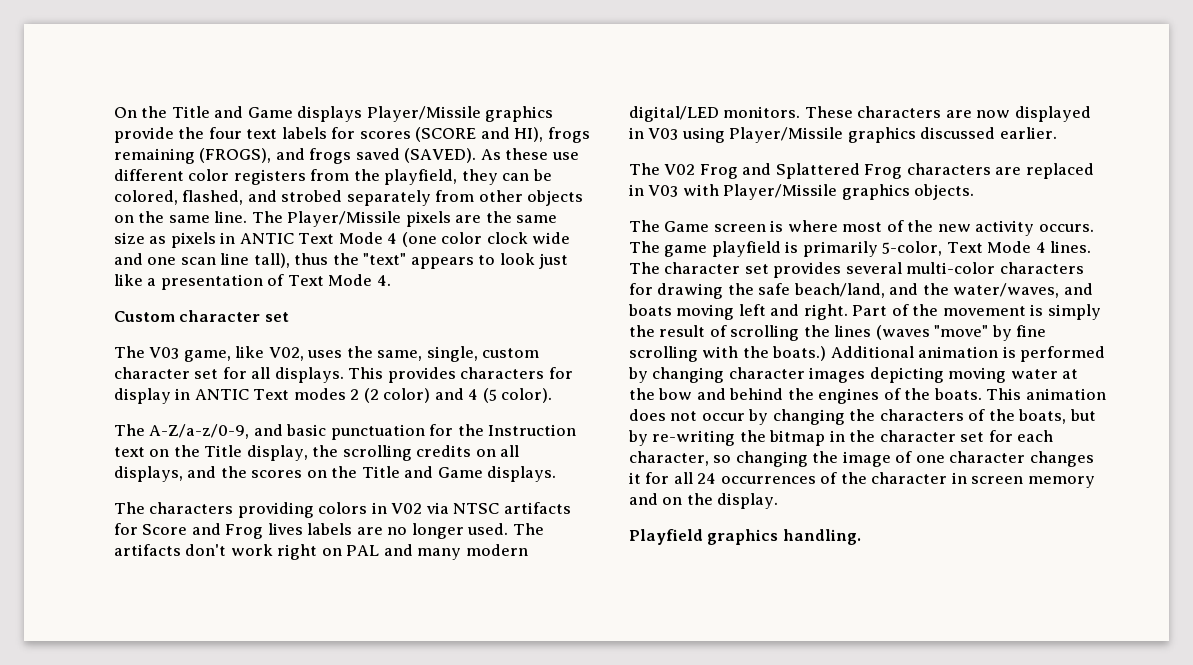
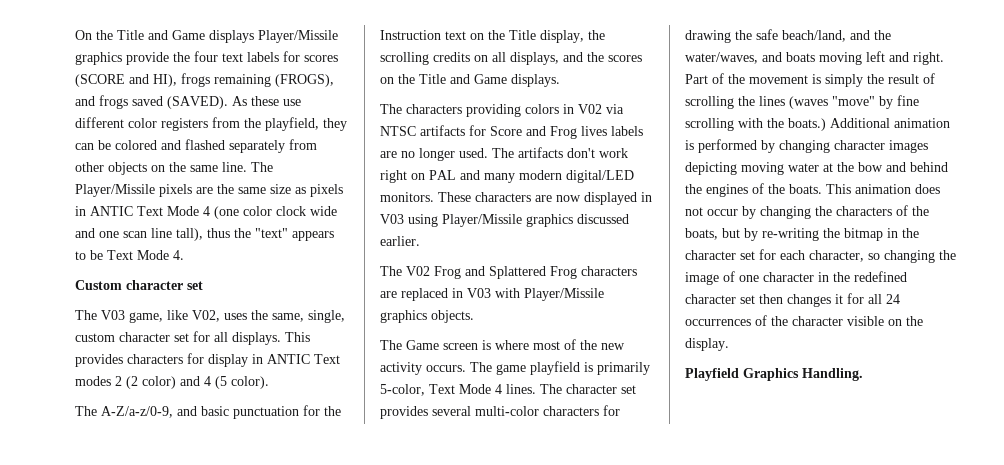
- As these use different color registers from the playfield, they can be colored, flashed, and strobed separately from other objects on the same line.
+ As these use different color registers from the playfield, they can be colored and flashed separately from other objects on the same line.
- The Player/Missile pixels are the same size as pixels in ANTIC Text Mode 4 (one color clock wide and one scan line tall), thus the "text" appears to look just like a presentation of Text Mode 4.
+ The Player/Missile pixels are the same size as pixels in ANTIC Text Mode 4 (one color clock wide and one scan line tall), thus the "text" appears to be Text Mode 4.
- This animation does not occur by changing the characters of the boats, but by re-writing the bitmap in the character set for each character, so changing the image of one character changes it for all 24 occurrences of the character in screen memory and on the display.
+ This animation does not occur by changing the characters of the boats, but by re-writing the bitmap in the character set for each character, so changing the image of one character in the redefined character set then changes it for all 24 occurrences of the character visible on the display.
- Playfield graphics handling.
+ Playfield Graphics Handling.

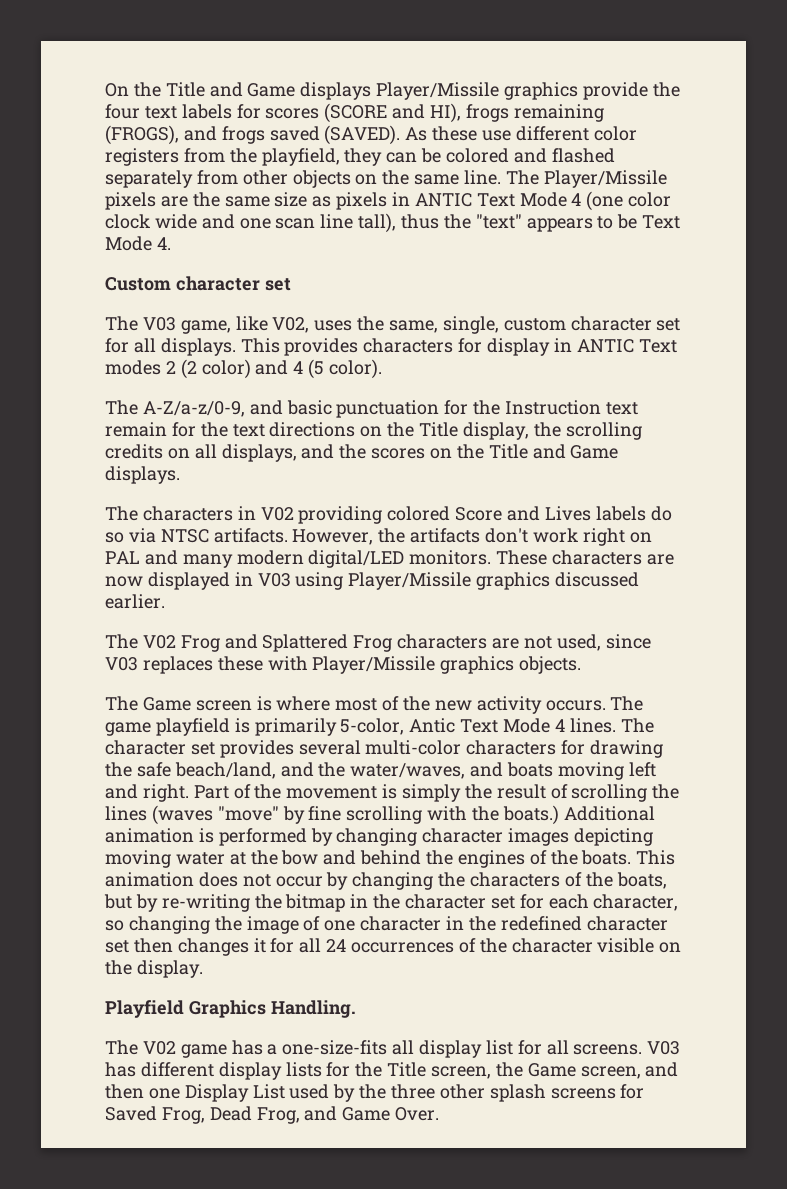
- The A-Z/a-z/0-9, and basic punctuation for the Instruction text on the Title display, the scrolling credits on all displays, and the scores on the Title and Game displays.
+ The A-Z/a-z/0-9, and basic punctuation for the Instruction text remain for the text directions on the Title display, the scrolling credits on all displays, and the scores on the Title and Game displays.
- The characters providing colors in V02 via NTSC artifacts for Score and Frog lives labels are no longer used. The artifacts don't work right on PAL and many modern digital/LED monitors.
+ The characters in V02 providing colored Score and Lives labels do so via NTSC artifacts. However, the artifacts don't work right on PAL and many modern digital/LED monitors.
- The V02 Frog and Splattered Frog characters are replaced in V03 with Player/Missile graphics objects.
+ The V02 Frog and Splattered Frog characters are not used, since V03 replaces these with Player/Missile graphics objects.
- The game playfield is primarily 5-color, Text Mode 4 lines.
+ The game playfield is primarily 5-color, Antic Text Mode 4 lines.
+ The V02 game has a one-size-fits all display list for all screens. V03 has different display lists for the Title screen, the Game screen, and then one Display List used by the three other splash screens for Saved Frog, Dead Frog, and Game Over.

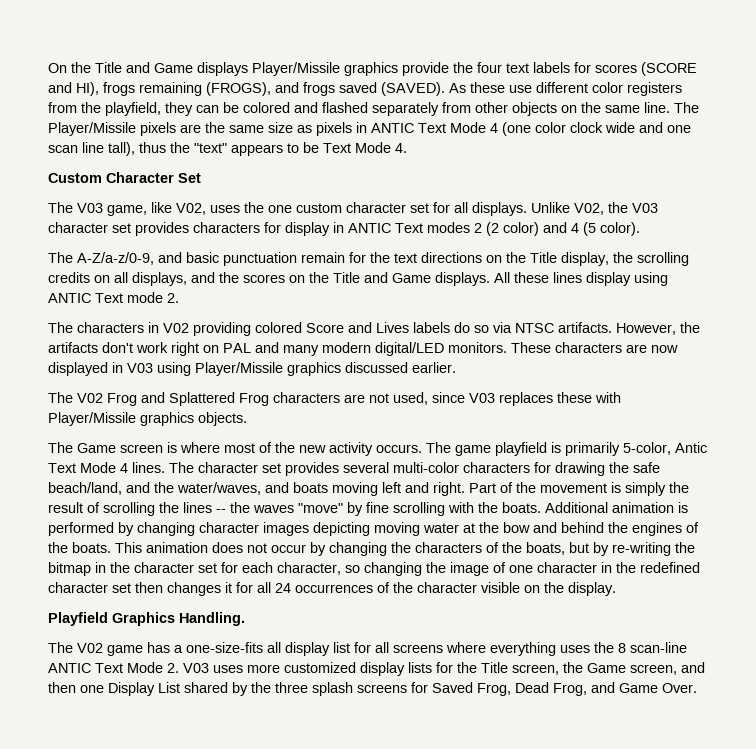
- Custom character set
+ Custom Character Set
- The V03 game, like V02, uses the same, single, custom character set for all displays.
+ The V03 game, like V02, uses the one custom character set for all displays.
- This provides characters for display in ANTIC Text modes 2 (2 color) and 4 (5 color).
+ Unlike V02, the V03 character set provides characters for display in ANTIC Text modes 2 (2 color) and 4 (5 color).
- The A-Z/a-z/0-9, and basic punctuation for the Instruction text remain for the text directions on the Title display, the scrolling credits on all displays, and the scores on the Title and Game displays.
+ The A-Z/a-z/0-9, and basic punctuation remain for the text directions on the Title display, the scrolling credits on all displays, and the scores on the Title and Game displays. All these lines display using ANTIC Text mode 2.
- Part of the movement is simply the result of scrolling the lines (waves "move" by fine scrolling with the boats.)
+ Part of the movement is simply the result of scrolling the lines -- the waves "move" by fine scrolling with the boats.
- The V02 game has a one-size-fits all display list for all screens. V03 has different display lists for the Title screen, the Game screen, and then one Display List used by the three other splash screens for Saved Frog, Dead Frog, and Game Over.
+ The V02 game has a one-size-fits all display list for all screens where everything uses the 8 scan-line ANTIC Text Mode 2. V03 uses more customized display lists for the Title screen, the Game screen, and then one Display List shared by the three splash screens for Saved Frog, Dead Frog, and Game Over.

